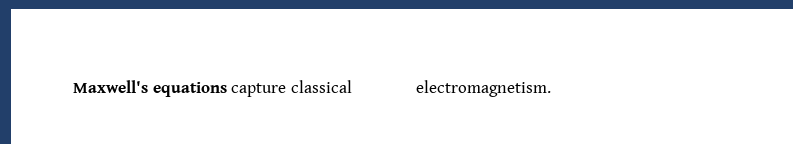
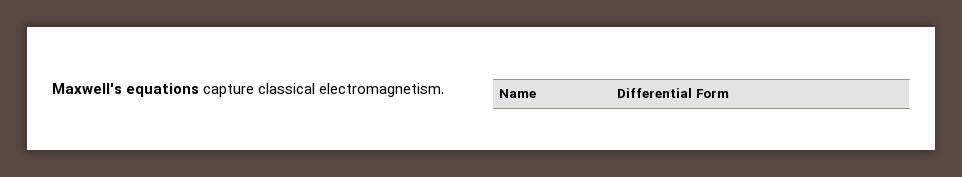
+ Name | Differential Form

